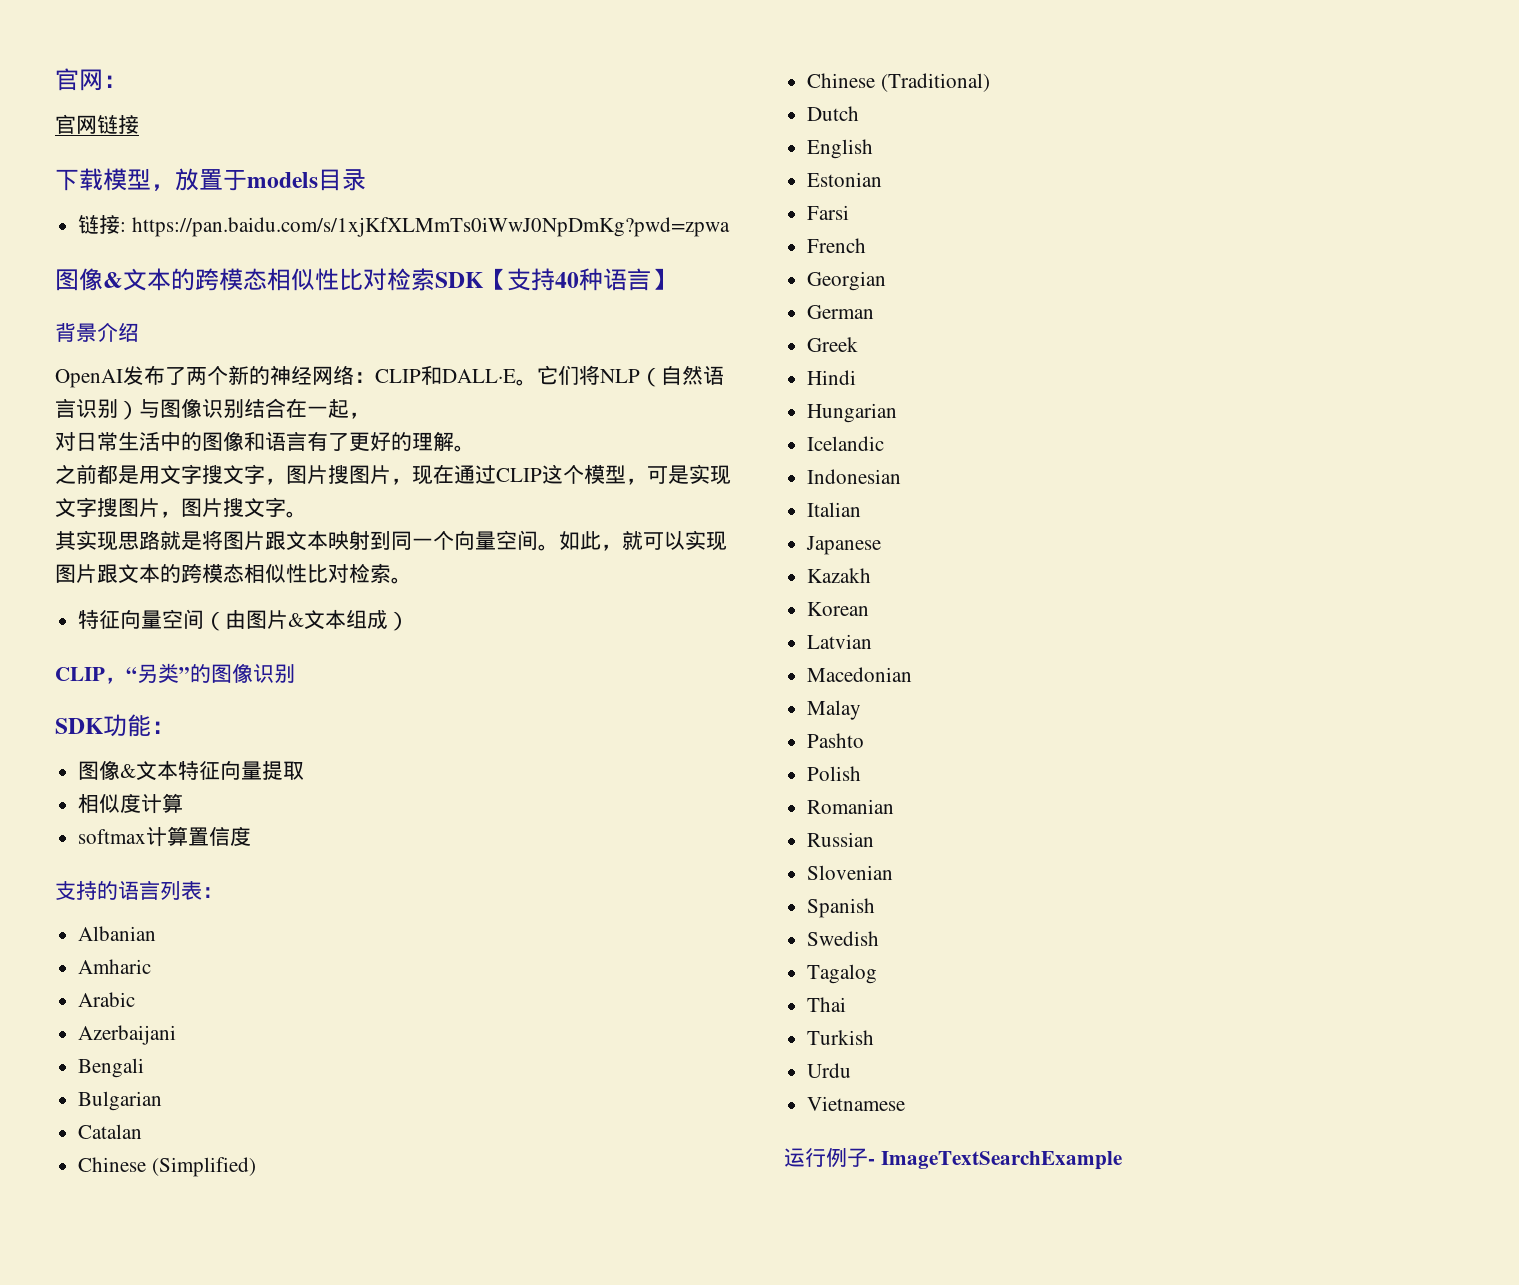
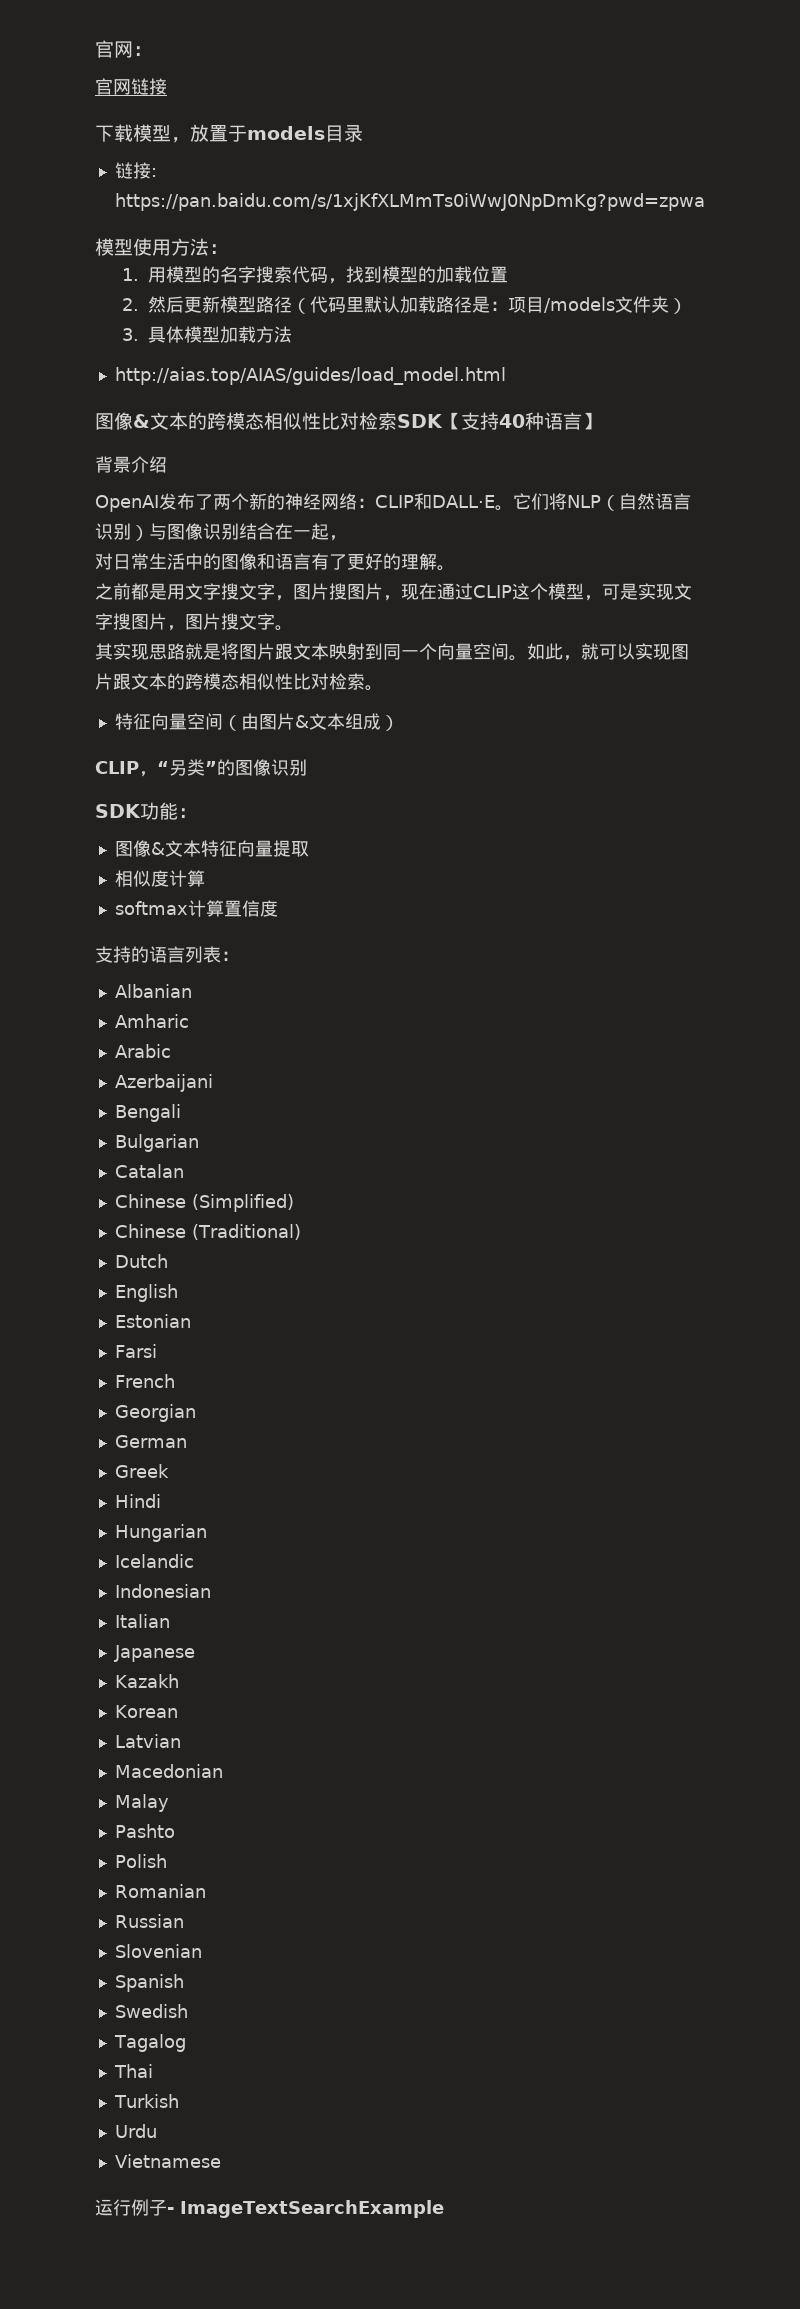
+ 模型使用方法：
+ 1.用模型的名字搜索代码，找到模型的加载位置
+ 2.然后更新模型路径（代码里默认加载路径是：项目/models文件夹）
+ 3.具体模型加载方法
+ http://aias.top/AIAS/guides/load_model.html

